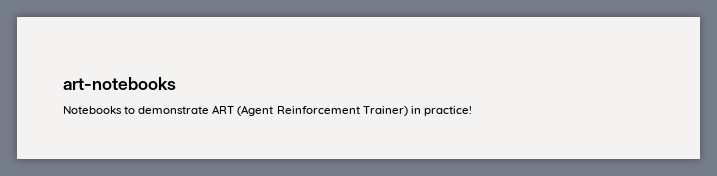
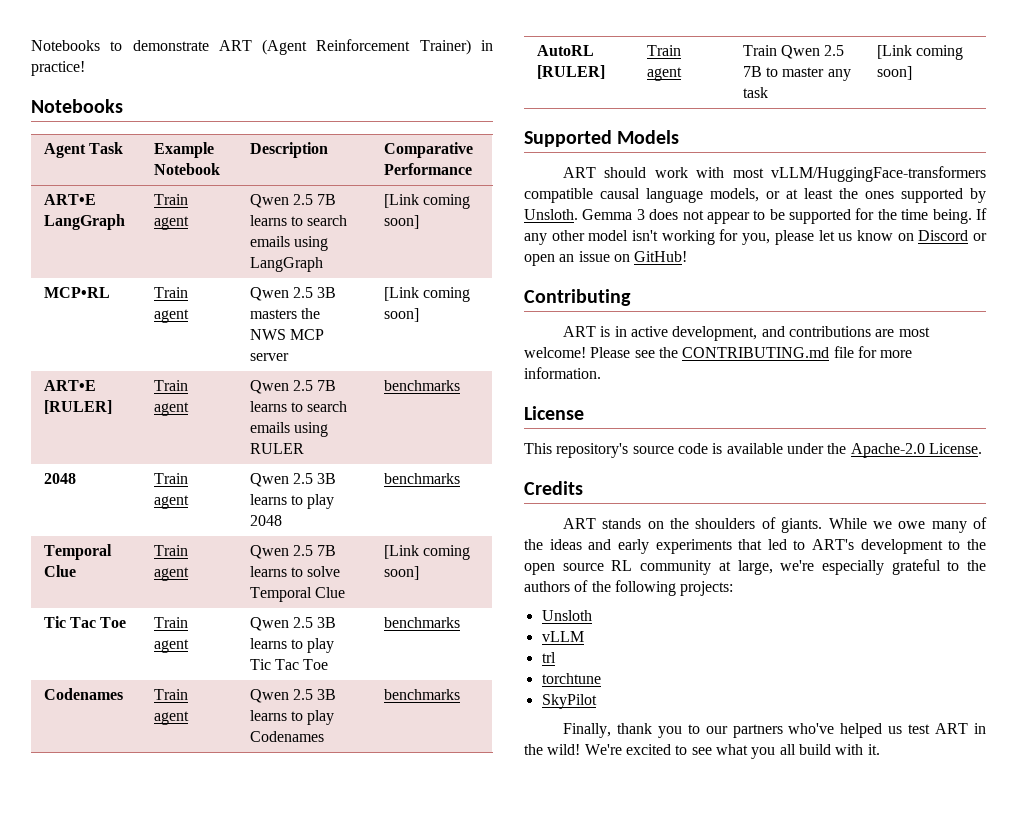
- art-notebooks
  Notebooks to demonstrate ART (Agent Reinforcement Trainer) in practice!
+ Notebooks
+ Agent Task | Example Notebook | Description | Comparative Performance
+ ART•E LangGraph | Train agent | Qwen 2.5 7B learns to search emails using LangGraph | [Link coming soon]
+ MCP•RL | Train agent | Qwen 2.5 3B masters the NWS MCP server | [Link coming soon]
+ ART•E [RULER] | Train agent | Qwen 2.5 7B learns to search emails using RULER | benchmarks
+ 2048 | Train agent | Qwen 2.5 3B learns to play 2048 | benchmarks
+ Temporal Clue | Train agent | Qwen 2.5 7B learns to solve Temporal Clue | [Link coming soon]
+ Tic Tac Toe | Train agent | Qwen 2.5 3B learns to play Tic Tac Toe | benchmarks
+ Codenames | Train agent | Qwen 2.5 3B learns to play Codenames | benchmarks
+ AutoRL [RULER] | Train agent | Train Qwen 2.5 7B to master any task | [Link coming soon]
+ Supported Models
+ ART should work with most vLLM/HuggingFace-transformers compatible causal language models, or at least the ones supported by Unsloth. Gemma 3 does not appear to be supported for the time being. If any other model isn't working for you, please let us know on Discord or open an issue on GitHub!
+ Contributing
+ ART is in active development, and contributions are most welcome! Please see the CONTRIBUTING.md file for more information.
+ License
+ This repository's source code is available under the Apache-2.0 License.
+ Credits
+ ART stands on the shoulders of giants. While we owe many of the ideas and early experiments that led to ART's development to the open source RL community at large, we're especially grateful to the authors of the following projects:
+ Unsloth
+ vLLM
+ trl
+ torchtune
+ SkyPilot
+ Finally, thank you to our partners who've helped us test ART in the wild! We're excited to see what you all build with it.

